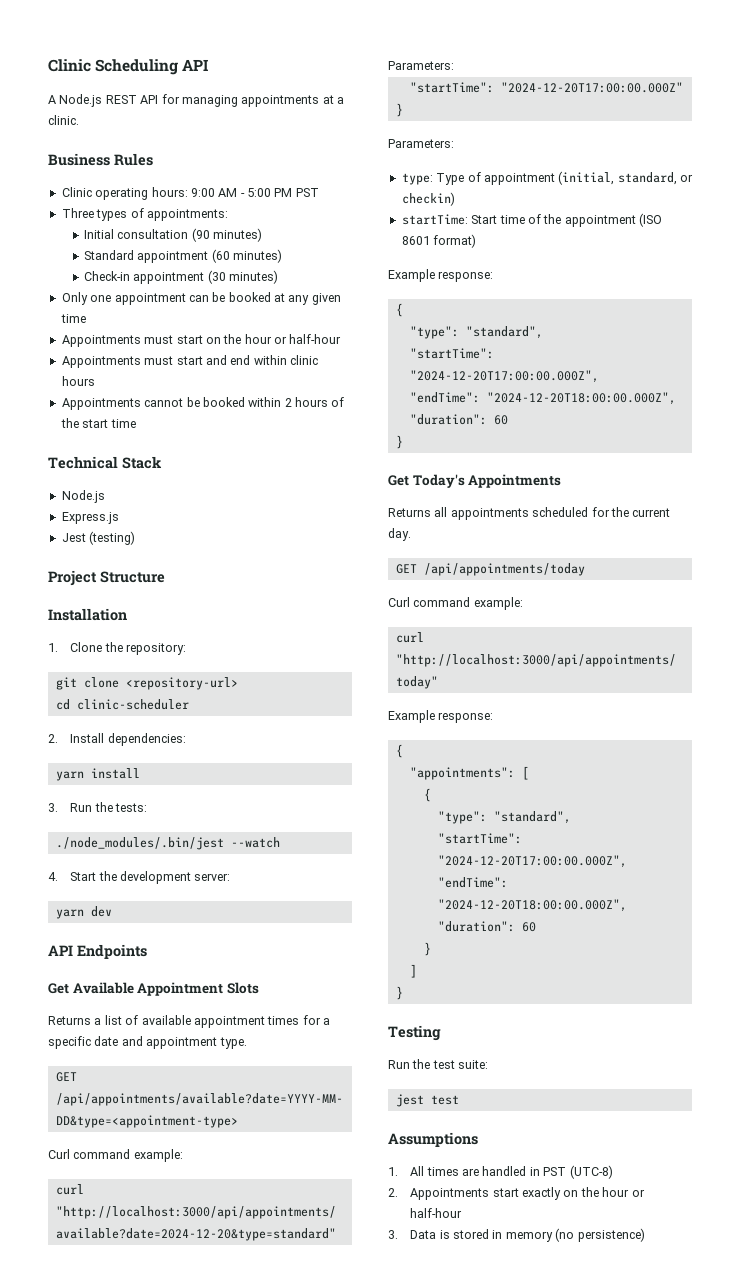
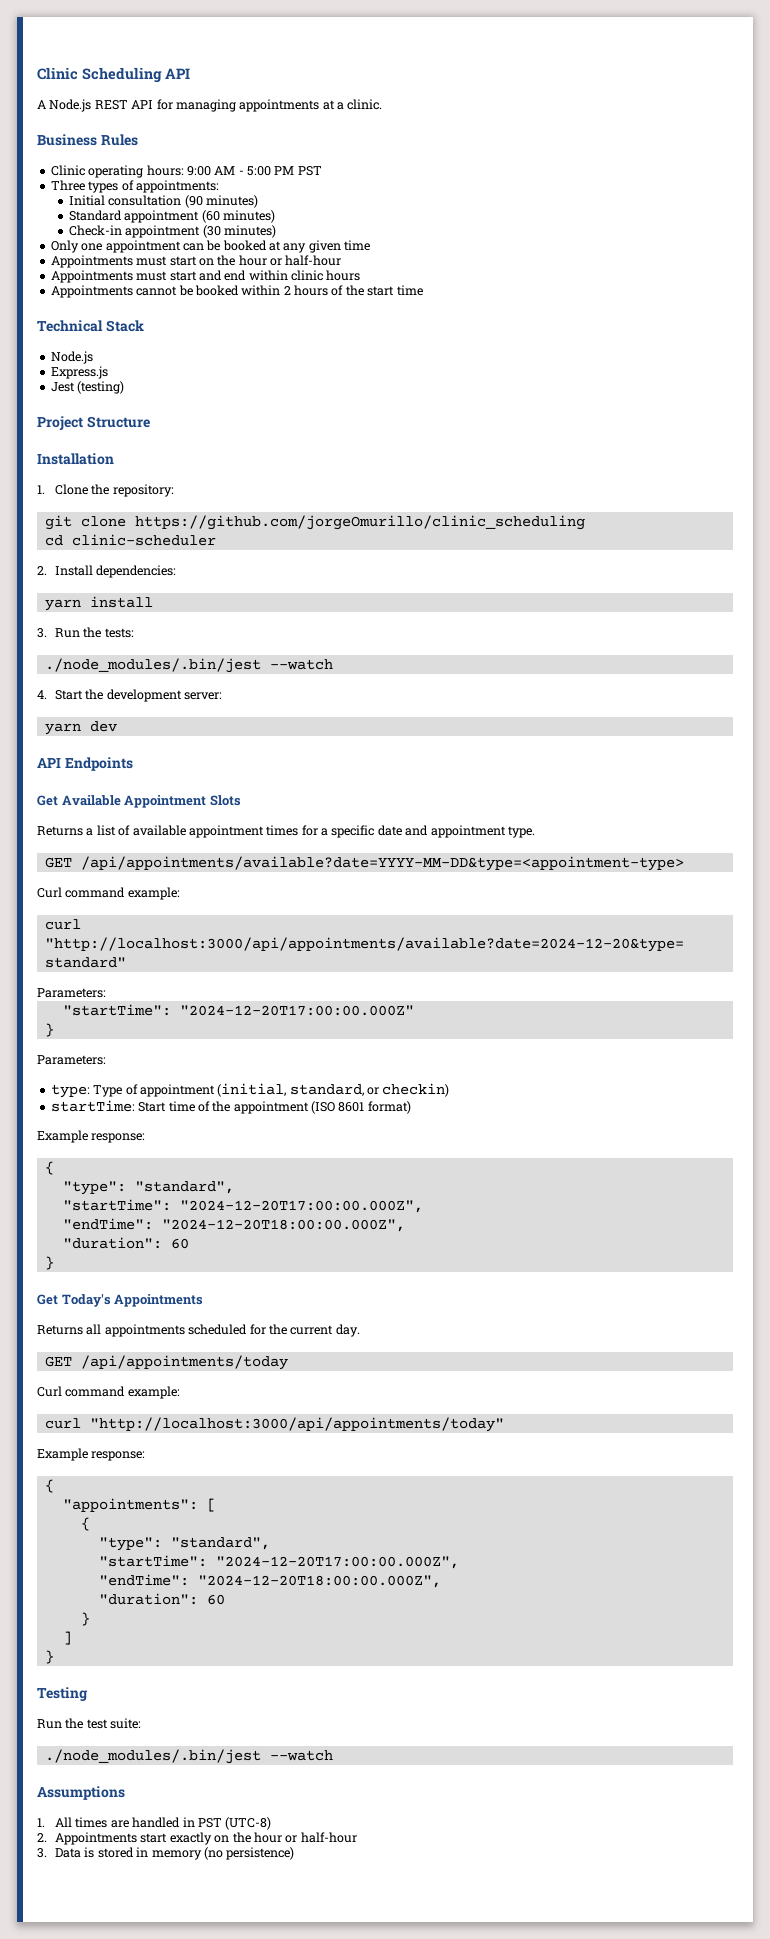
- git clone <repository-url>
+ git clone https://github.com/jorgeOmurillo/clinic_scheduling
  Run the test suite:
- jest test
+ ./node_modules/.bin/jest --watch

